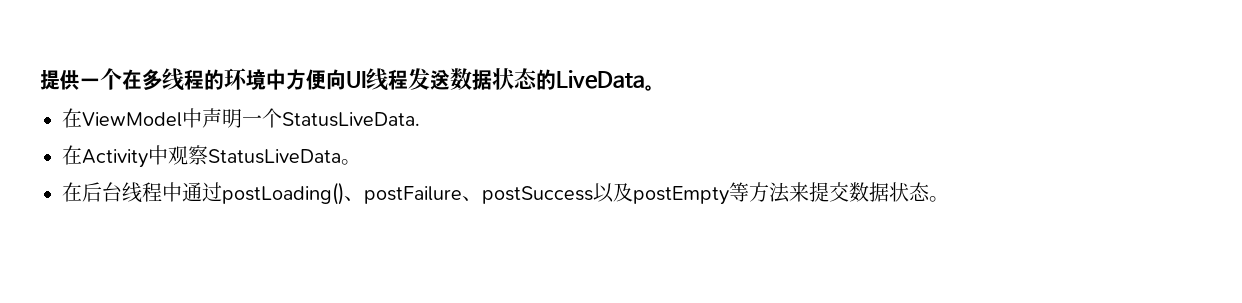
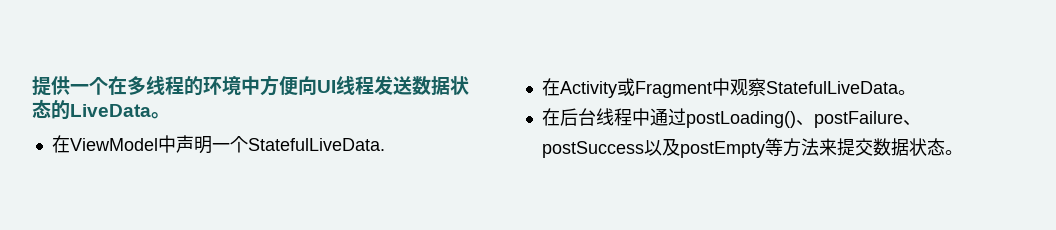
- 在ViewModel中声明一个StatusLiveData.
+ 在ViewModel中声明一个StatefulLiveData.
- 在Activity中观察StatusLiveData。
+ 在Activity或Fragment中观察StatefulLiveData。

